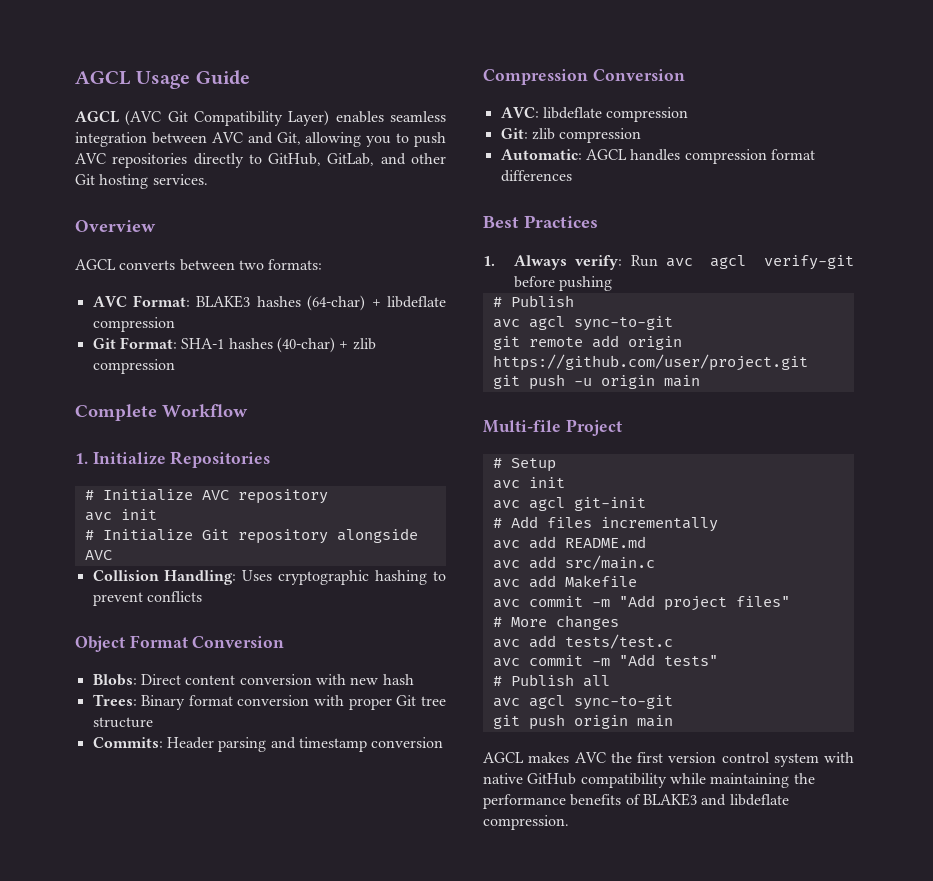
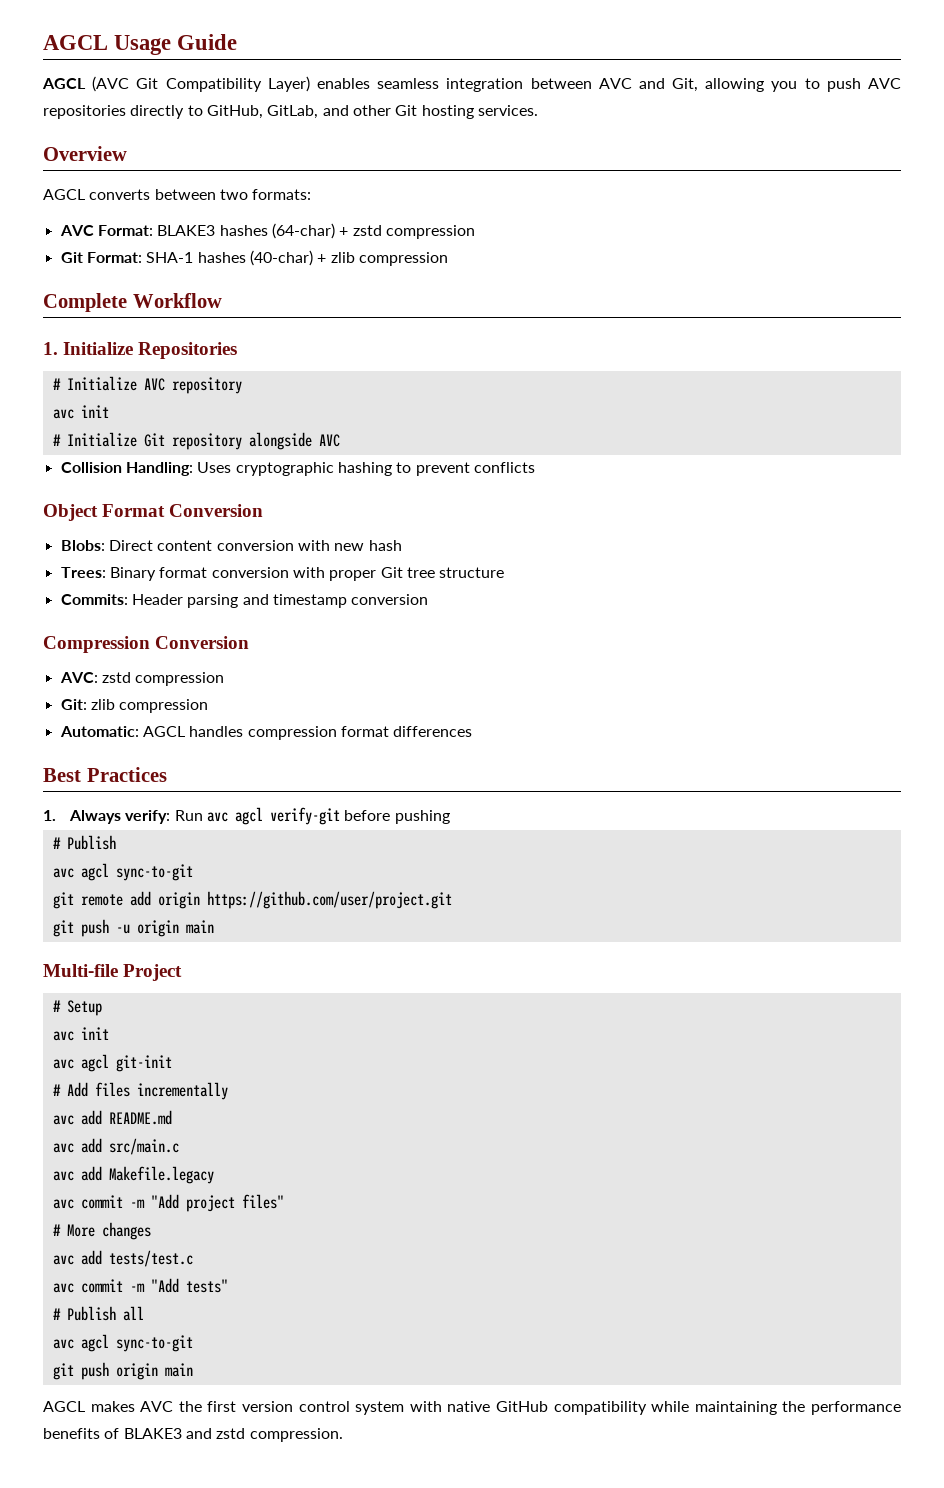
- AVC Format: BLAKE3 hashes (64-char) + libdeflate compression
+ AVC Format: BLAKE3 hashes (64-char) + zstd compression
- AVC: libdeflate compression
+ AVC: zstd compression
- avc add Makefile
+ avc add Makefile.legacy
- AGCL makes AVC the first version control system with native GitHub compatibility while maintaining the performance benefits of BLAKE3 and libdeflate compression.
+ AGCL makes AVC the first version control system with native GitHub compatibility while maintaining the performance benefits of BLAKE3 and zstd compression.

